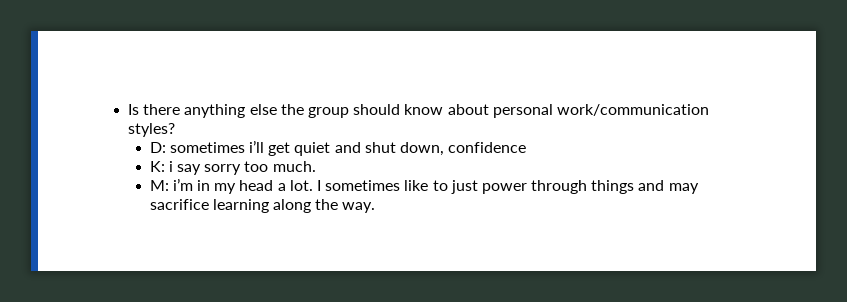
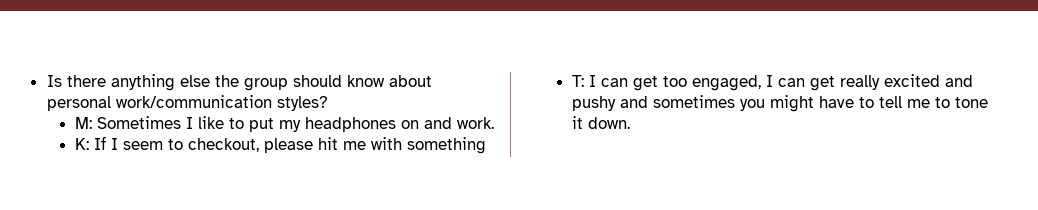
- D: sometimes i’ll get quiet and shut down, confidence
- K: i say sorry too much.
- M: i’m in my head a lot. I sometimes like to just power through things and may sacrifice learning along the way.
+ M: Sometimes I like to put my headphones on and work.
+ K: If I seem to checkout, please hit me with something
+ T: I can get too engaged, I can get really excited and pushy and sometimes you might have to tell me to tone it down.

